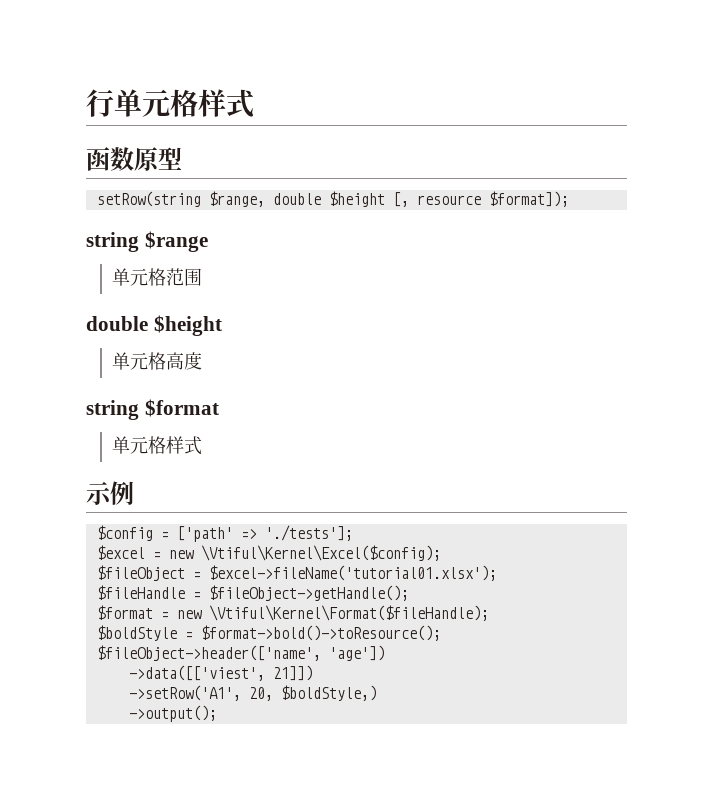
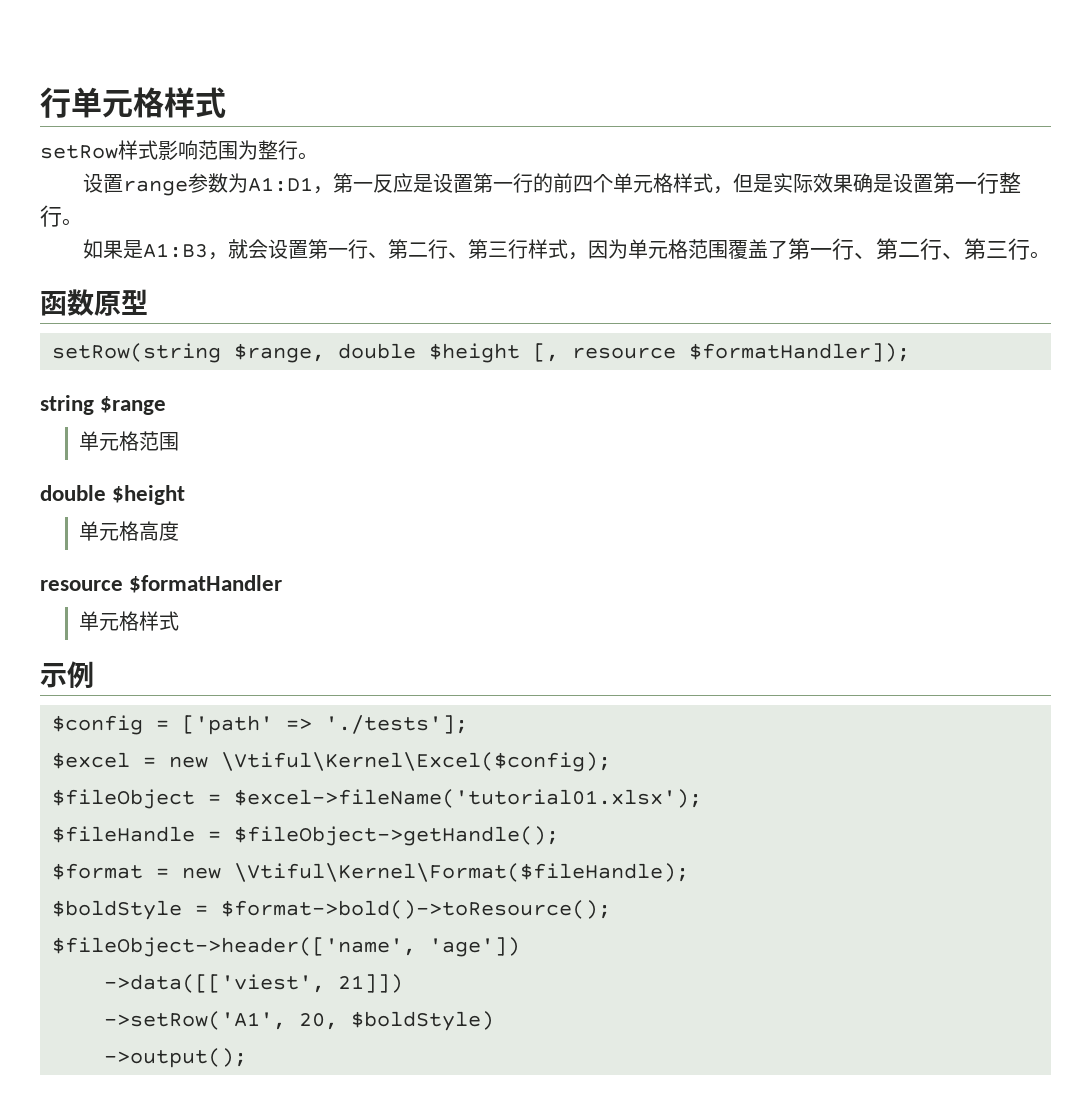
+ setRow样式影响范围为整行。
+ 设置range参数为A1:D1，第一反应是设置第一行的前四个单元格样式，但是实际效果确是设置第一行整行。
+ 如果是A1:B3，就会设置第一行、第二行、第三行样式，因为单元格范围覆盖了第一行、第二行、第三行。
- setRow(string $range, double $height [, resource $format]);
+ setRow(string $range, double $height [, resource $formatHandler]);
- string $format
+ resource $formatHandler
- ->setRow('A1', 20, $boldStyle,)
+ ->setRow('A1', 20, $boldStyle)

